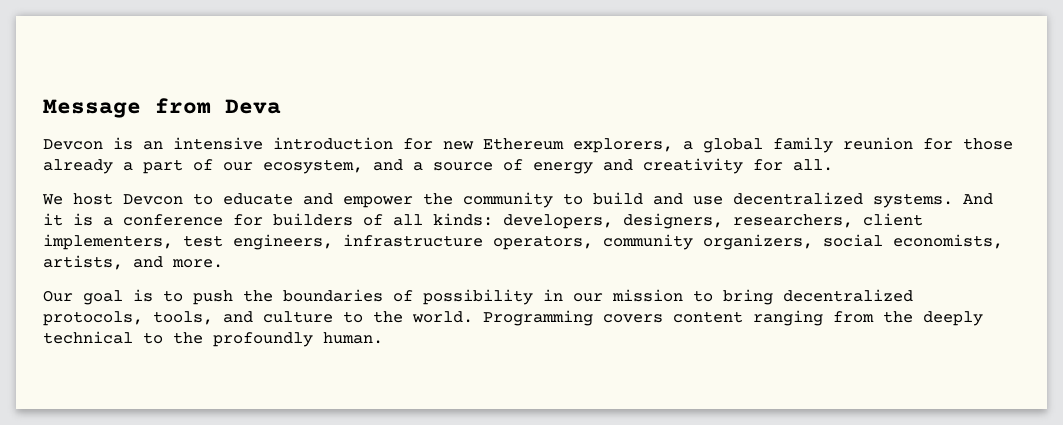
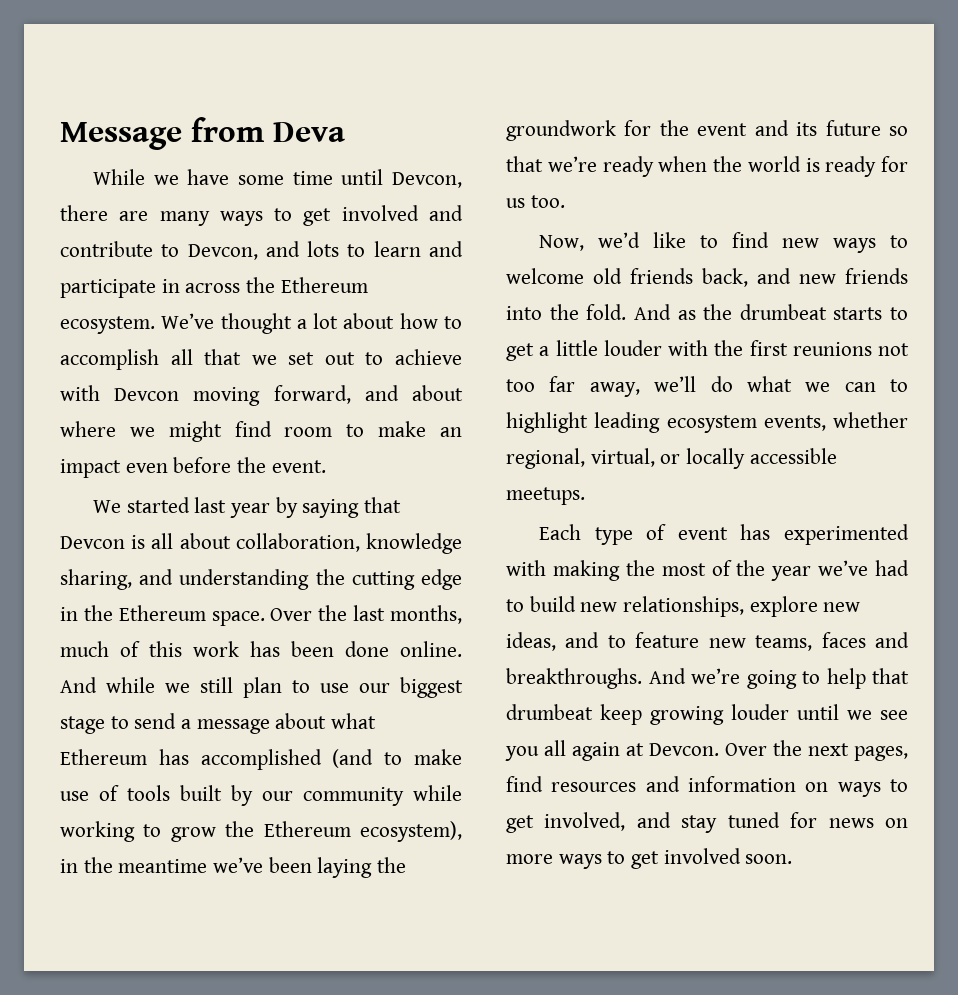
- Devcon is an intensive introduction for new Ethereum explorers, a global family reunion for those already a part of our ecosystem, and a source of energy and creativity for all.
- We host Devcon to educate and empower the community to build and use decentralized systems. And it is a conference for builders of all kinds: developers, designers, researchers, client implementers, test engineers, infrastructure operators, community organizers, social economists, artists, and more.
- Our goal is to push the boundaries of possibility in our mission to bring decentralized protocols, tools, and culture to the world. Programming covers content ranging from the deeply technical to the profoundly human.
+ While we have some time until Devcon, there are many ways to get involved and contribute to Devcon, and lots to learn and participate in across the Ethereum ecosystem. We’ve thought a lot about how to accomplish all that we set out to achieve with Devcon moving forward, and about where we might find room to make an impact even before the event.
+ We started last year by saying that Devcon is all about collaboration, knowledge sharing, and understanding the cutting edge in the Ethereum space. Over the last months, much of this work has been done online. And while we still plan to use our biggest stage to send a message about what Ethereum has accomplished (and to make use of tools built by our community while working to grow the Ethereum ecosystem), in the meantime we’ve been laying the groundwork for the event and its future so that we’re ready when the world is ready for us too.
+ Now, we’d like to find new ways to welcome old friends back, and new friends into the fold. And as the drumbeat starts to get a little louder with the first reunions not too far away, we’ll do what we can to highlight leading ecosystem events, whether regional, virtual, or locally accessible meetups.
+ Each type of event has experimented with making the most of the year we’ve had to build new relationships, explore new ideas, and to feature new teams, faces and breakthroughs. And we’re going to help that drumbeat keep growing louder until we see you all again at Devcon. Over the next pages, find resources and information on ways to get involved, and stay tuned for news on more ways to get involved soon.

